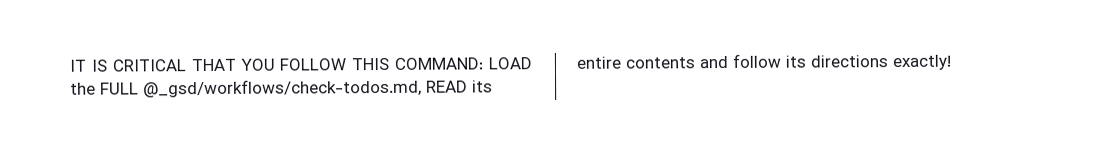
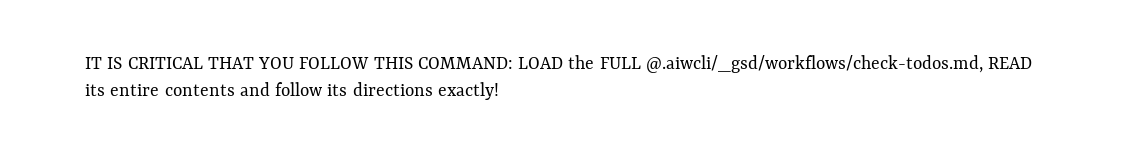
- IT IS CRITICAL THAT YOU FOLLOW THIS COMMAND: LOAD the FULL @_gsd/workflows/check-todos.md, READ its entire contents and follow its directions exactly!
+ IT IS CRITICAL THAT YOU FOLLOW THIS COMMAND: LOAD the FULL @.aiwcli/_gsd/workflows/check-todos.md, READ its entire contents and follow its directions exactly!

